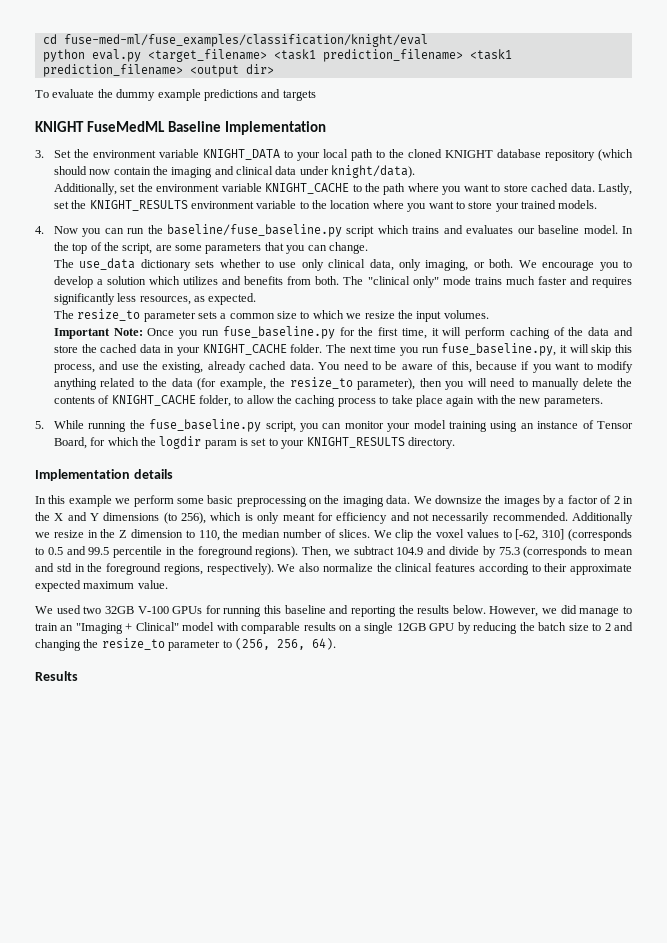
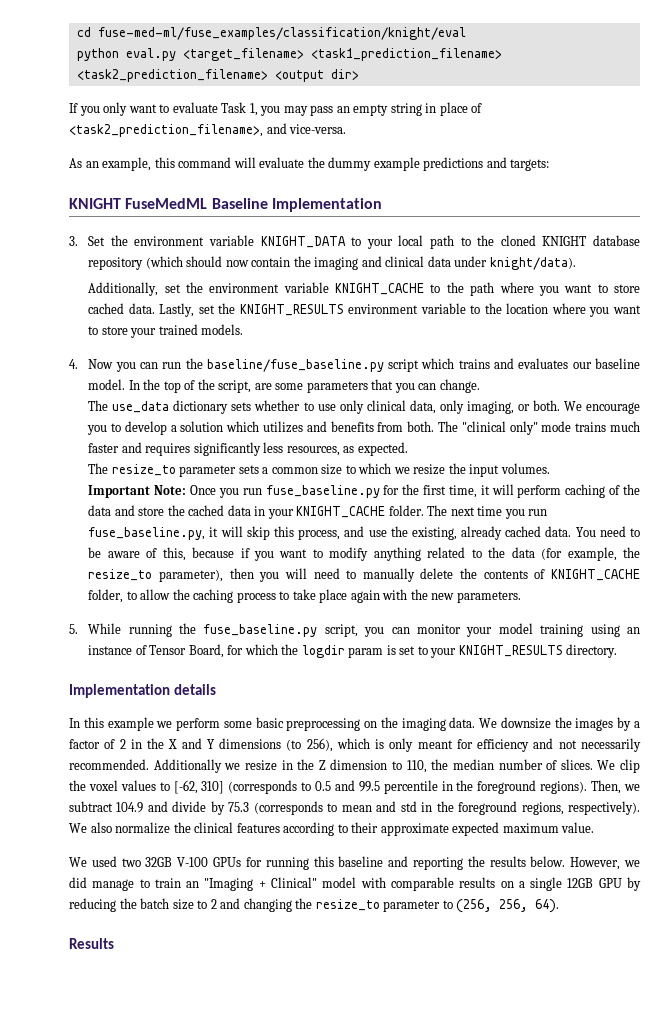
- python eval.py <target_filename> <task1 prediction_filename> <task1 prediction_filename> <output dir>
- To evaluate the dummy example predictions and targets
+ python eval.py <target_filename> <task1_prediction_filename> <task2_prediction_filename> <output dir>
+ If you only want to evaluate Task 1, you may pass an empty string in place of <task2_prediction_filename>, and vice-versa.
+ As an example, this command will evaluate the dummy example predictions and targets:

